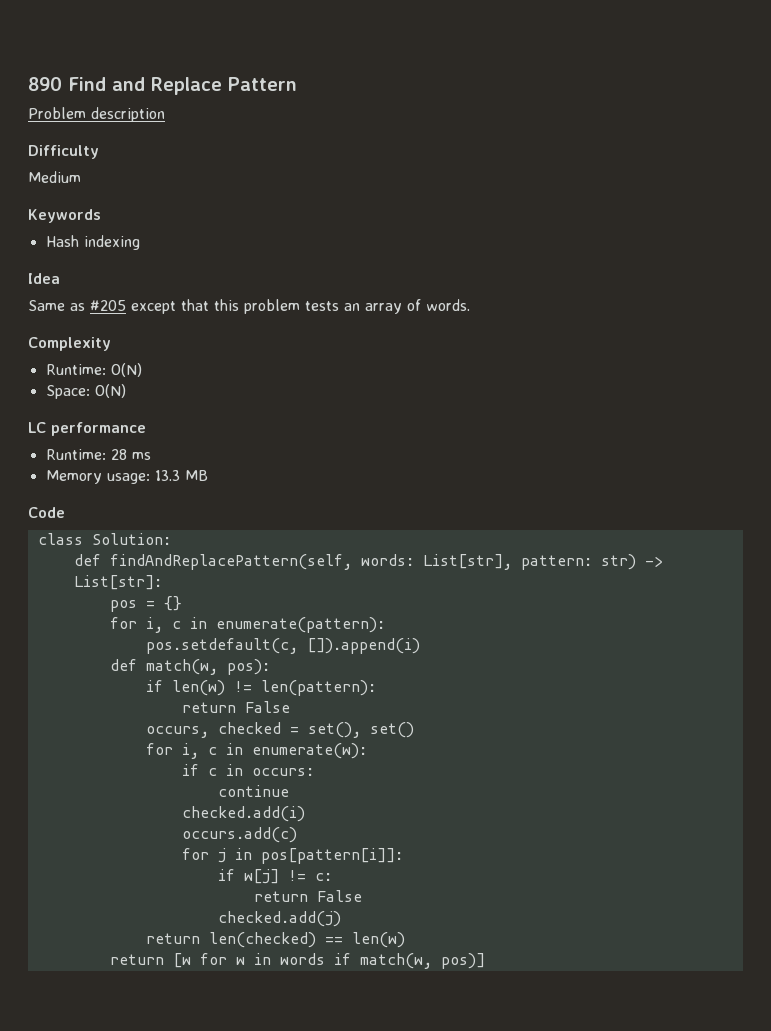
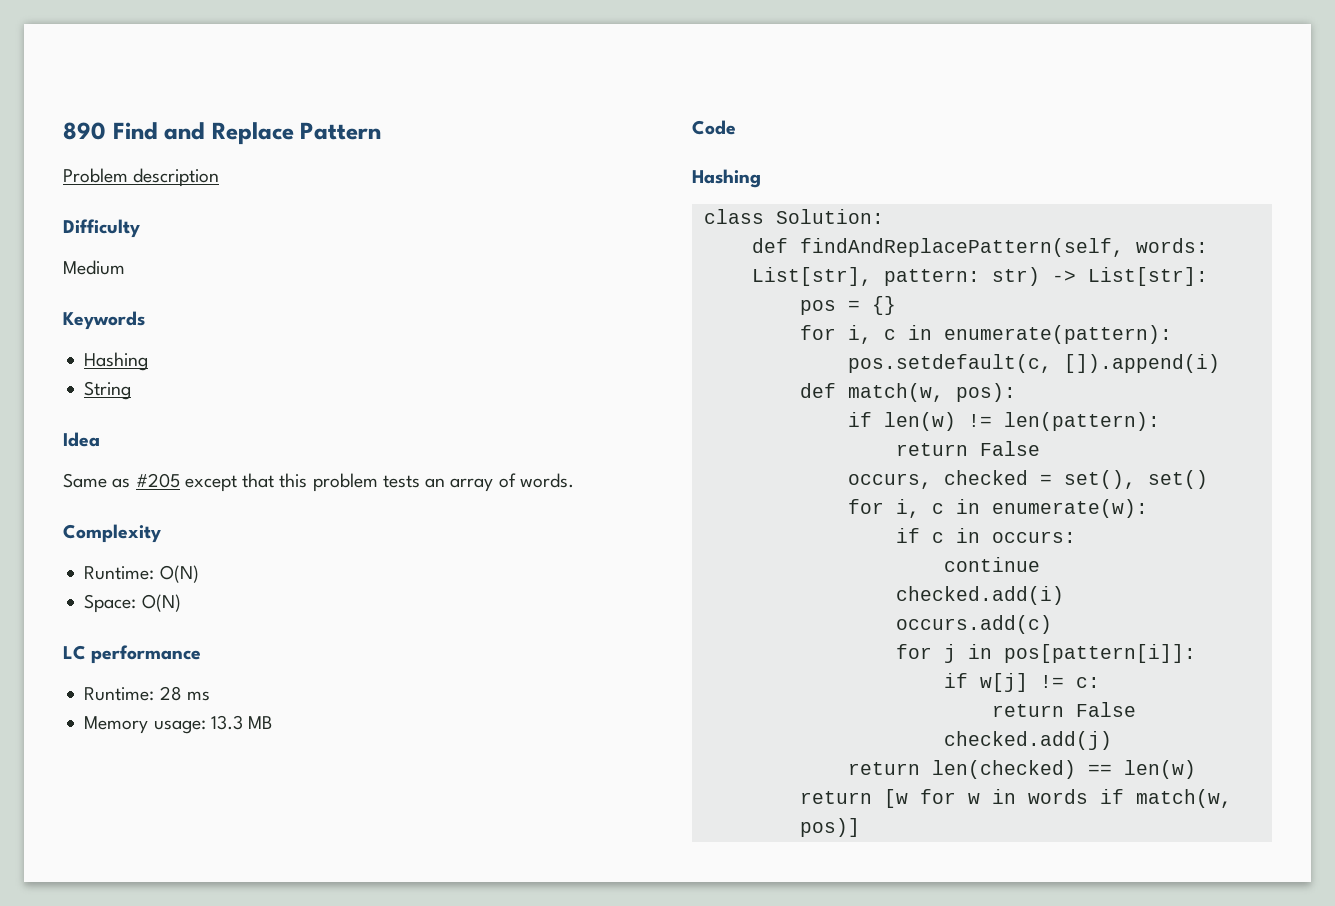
  Keywords
- Hash indexing
+ Hashing
+ String
  Code
+ Hashing

